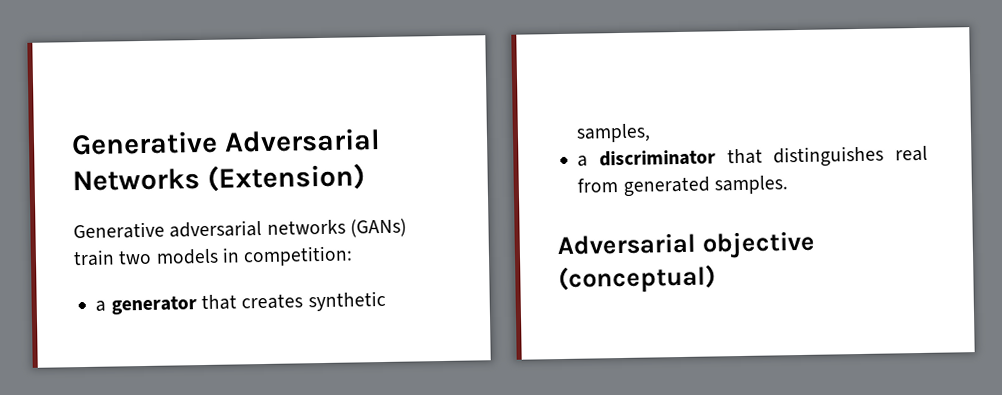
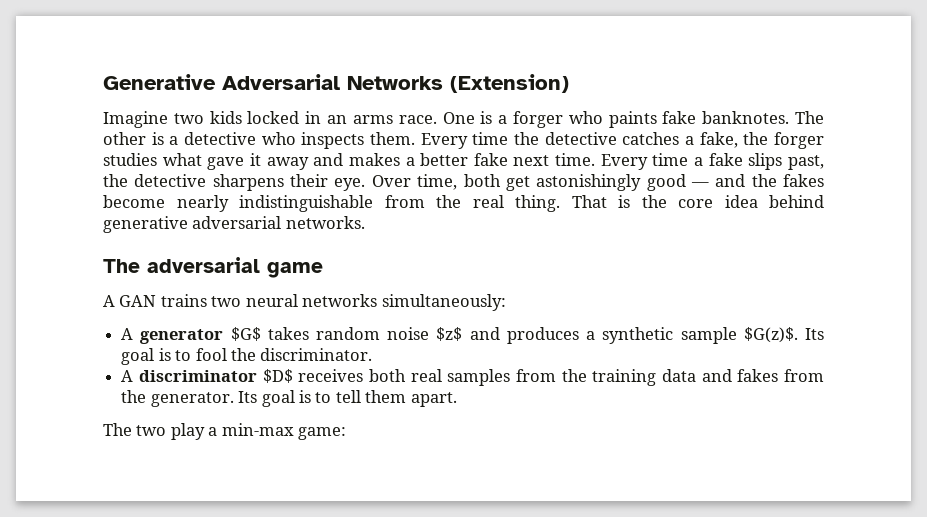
- Generative adversarial networks (GANs) train two models in competition:
- a generator that creates synthetic samples,
- a discriminator that distinguishes real from generated samples.
- Adversarial objective (conceptual)
+ Imagine two kids locked in an arms race. One is a forger who paints fake banknotes. The other is a detective who inspects them. Every time the detective catches a fake, the forger studies what gave it away and makes a better fake next time. Every time a fake slips past, the detective sharpens their eye. Over time, both get astonishingly good — and the fakes become nearly indistinguishable from the real thing. That is the core idea behind generative adversarial networks.
+ The adversarial game
+ A GAN trains two neural networks simultaneously:
+ A generator $G$ takes random noise $z$ and produces a synthetic sample $G(z)$. Its goal is to fool the discriminator.
+ A discriminator $D$ receives both real samples from the training data and fakes from the generator. Its goal is to tell them apart.
+ The two play a min-max game:

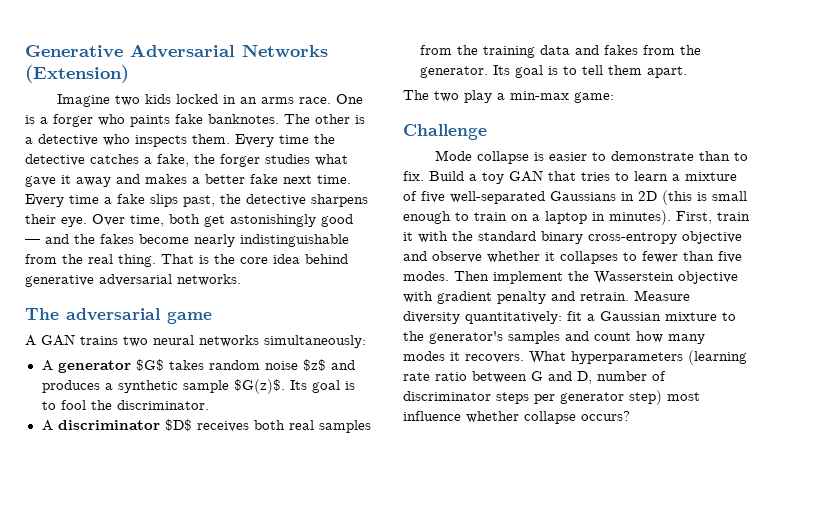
+ Challenge
+ Mode collapse is easier to demonstrate than to fix. Build a toy GAN that tries to learn a mixture of five well-separated Gaussians in 2D (this is small enough to train on a laptop in minutes). First, train it with the standard binary cross-entropy objective and observe whether it collapses to fewer than five modes. Then implement the Wasserstein objective with gradient penalty and retrain. Measure diversity quantitatively: fit a Gaussian mixture to the generator's samples and count how many modes it recovers. What hyperparameters (learning rate ratio between G and D, number of discriminator steps per generator step) most influence whether collapse occurs?

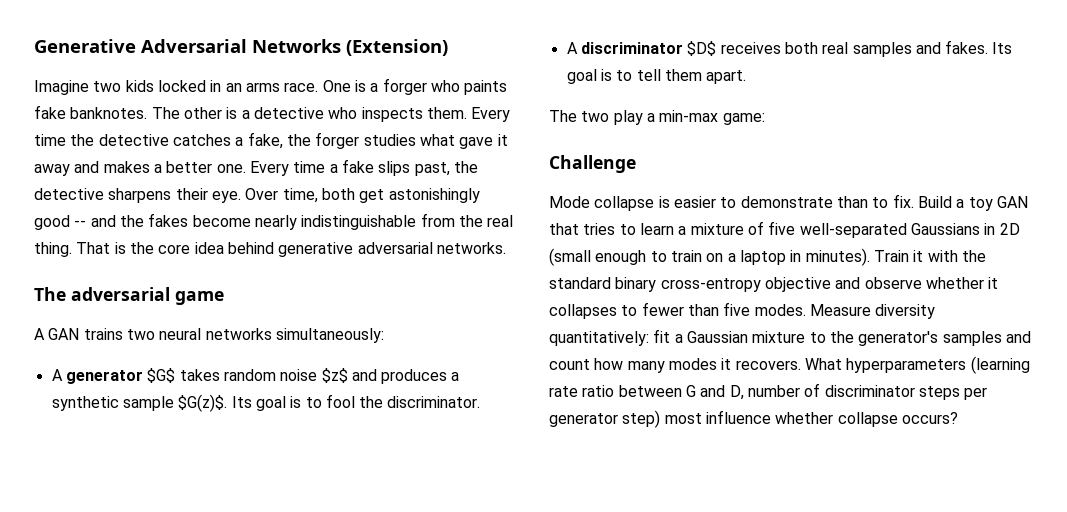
- Every time the detective catches a fake, the forger studies what gave it away and makes a better fake next time.
+ Every time the detective catches a fake, the forger studies what gave it away and makes a better one.
- Over time, both get astonishingly good — and the fakes become nearly indistinguishable from the real thing.
+ Over time, both get astonishingly good -- and the fakes become nearly indistinguishable from the real thing.
- A discriminator $D$ receives both real samples from the training data and fakes from the generator.
+ A discriminator $D$ receives both real samples and fakes.
- Build a toy GAN that tries to learn a mixture of five well-separated Gaussians in 2D (this is small enough to train on a laptop in minutes).
+ Build a toy GAN that tries to learn a mixture of five well-separated Gaussians in 2D (small enough to train on a laptop in minutes).
- First, train it with the standard binary cross-entropy objective and observe whether it collapses to fewer than five modes.
+ Train it with the standard binary cross-entropy objective and observe whether it collapses to fewer than five modes.
- Then implement the Wasserstein objective with gradient penalty and retrain.

